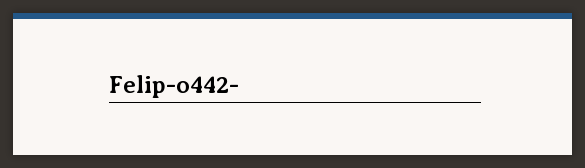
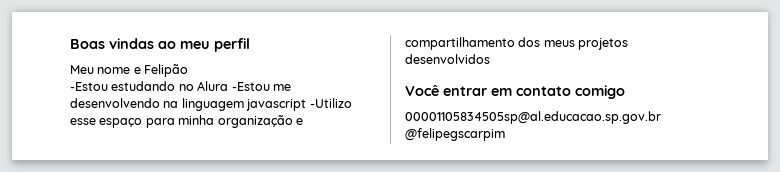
- Felip-o442-
+ Boas vindas ao meu perfil
+ Meu nome e Felipão
+ -Estou estudando no Alura -Estou me desenvolvendo na linguagem javascript -Utilizo esse espaço para minha organização e compartilhamento dos meus projetos desenvolvidos
+ Você entrar em contato comigo
+ 00001105834505sp@al.educacao.sp.gov.br @felipegscarpim

